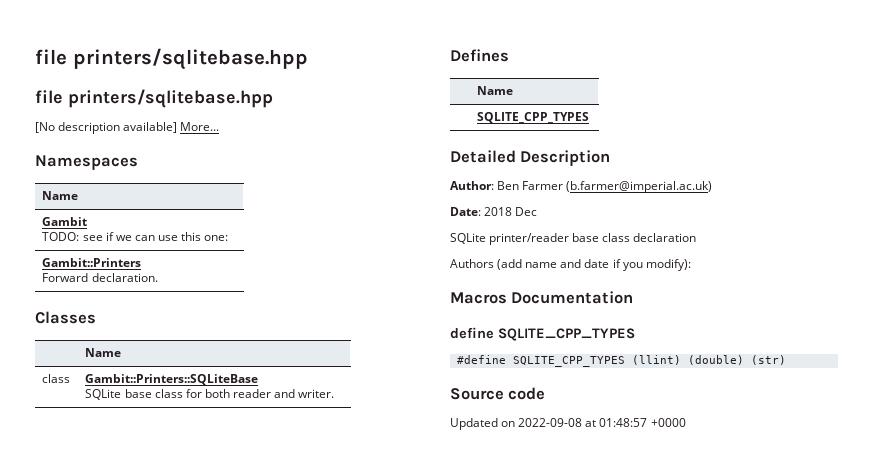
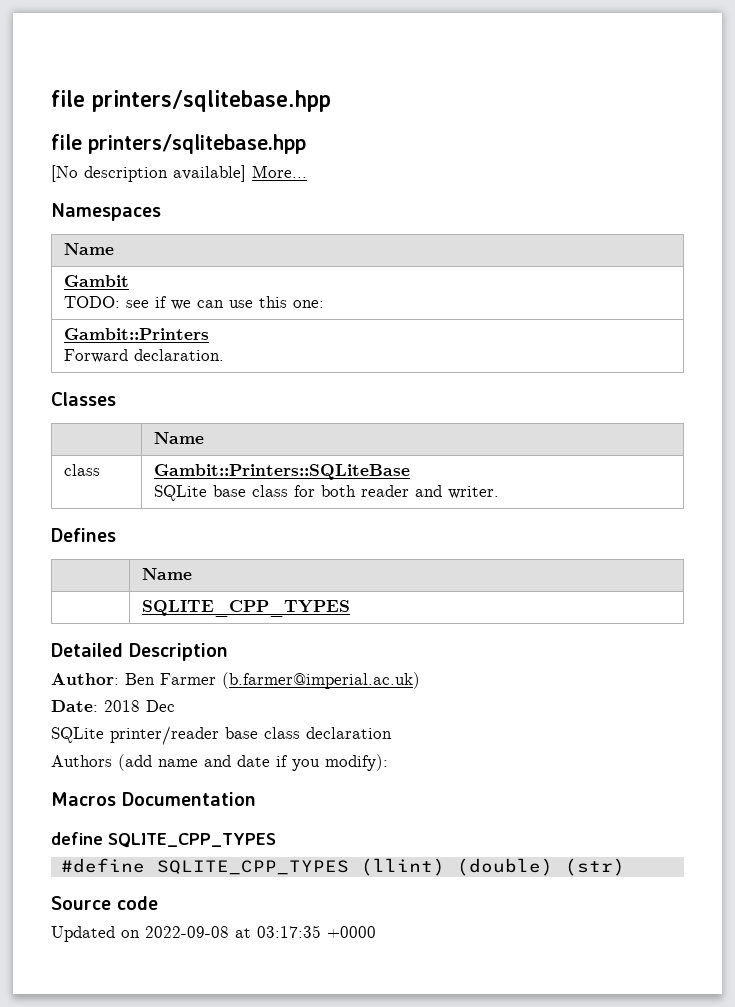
- Updated on 2022-09-08 at 01:48:57 +0000
+ Updated on 2022-09-08 at 03:17:35 +0000

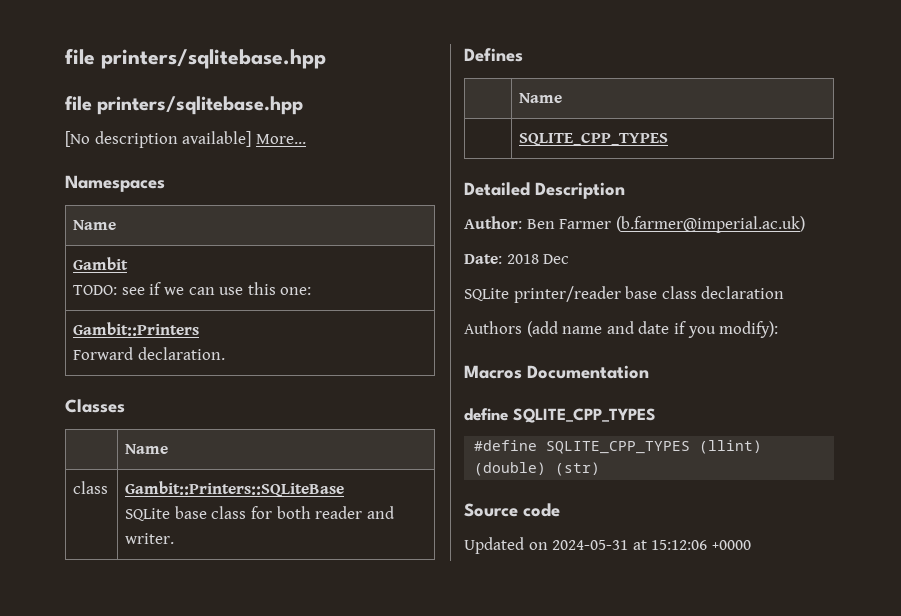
- Updated on 2022-09-08 at 03:17:35 +0000
+ Updated on 2024-05-31 at 15:12:06 +0000

